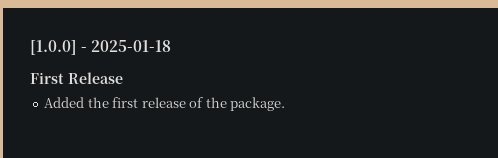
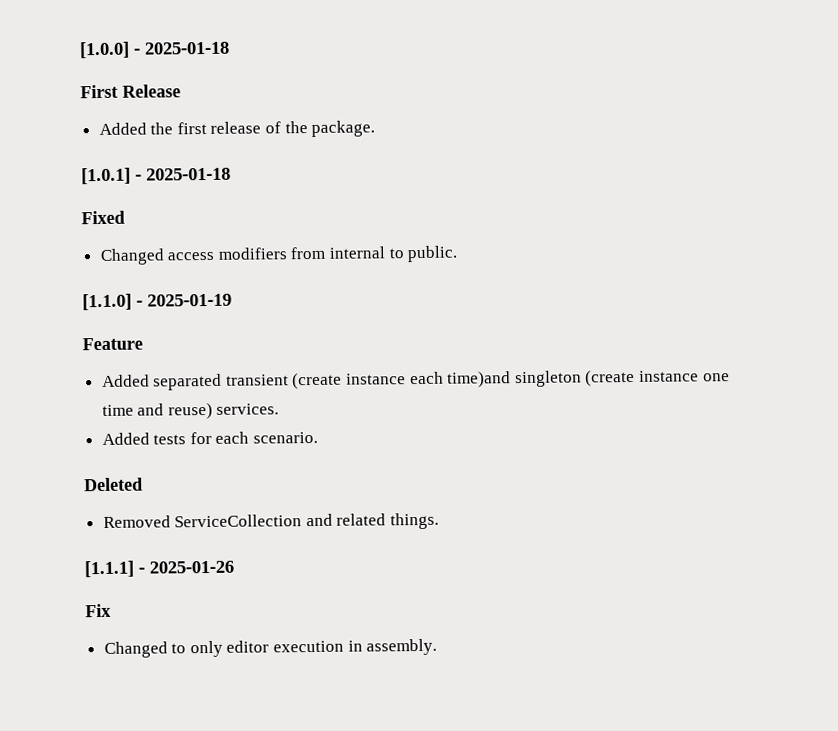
+ [1.0.1] - 2025-01-18
+ Fixed
+ Changed access modifiers from internal to public.
+ [1.1.0] - 2025-01-19
+ Feature
+ Added separated transient (create instance each time)and singleton (create instance one time and reuse) services.
+ Added tests for each scenario.
+ Deleted
+ Removed ServiceCollection and related things.
+ [1.1.1] - 2025-01-26
+ Fix
+ Changed to only editor execution in assembly.

